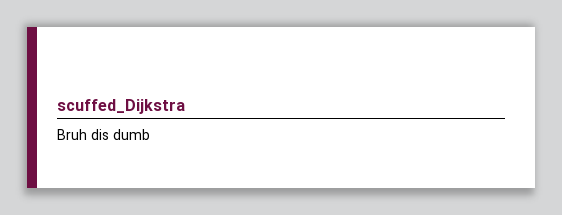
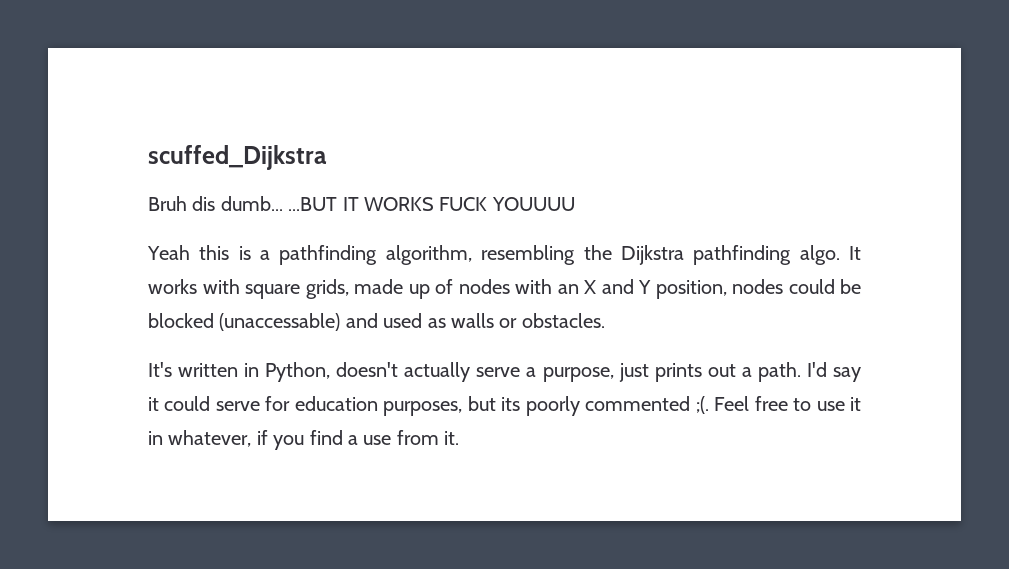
- Bruh dis dumb
+ Bruh dis dumb... ...BUT IT WORKS FUCK YOUUUU
+ Yeah this is a pathfinding algorithm, resembling the Dijkstra pathfinding algo. It works with square grids, made up of nodes with an X and Y position, nodes could be blocked (unaccessable) and used as walls or obstacles.
+ It's written in Python, doesn't actually serve a purpose, just prints out a path. I'd say it could serve for education purposes, but its poorly commented ;(. Feel free to use it in whatever, if you find a use from it.

